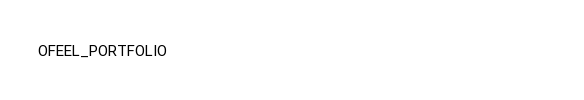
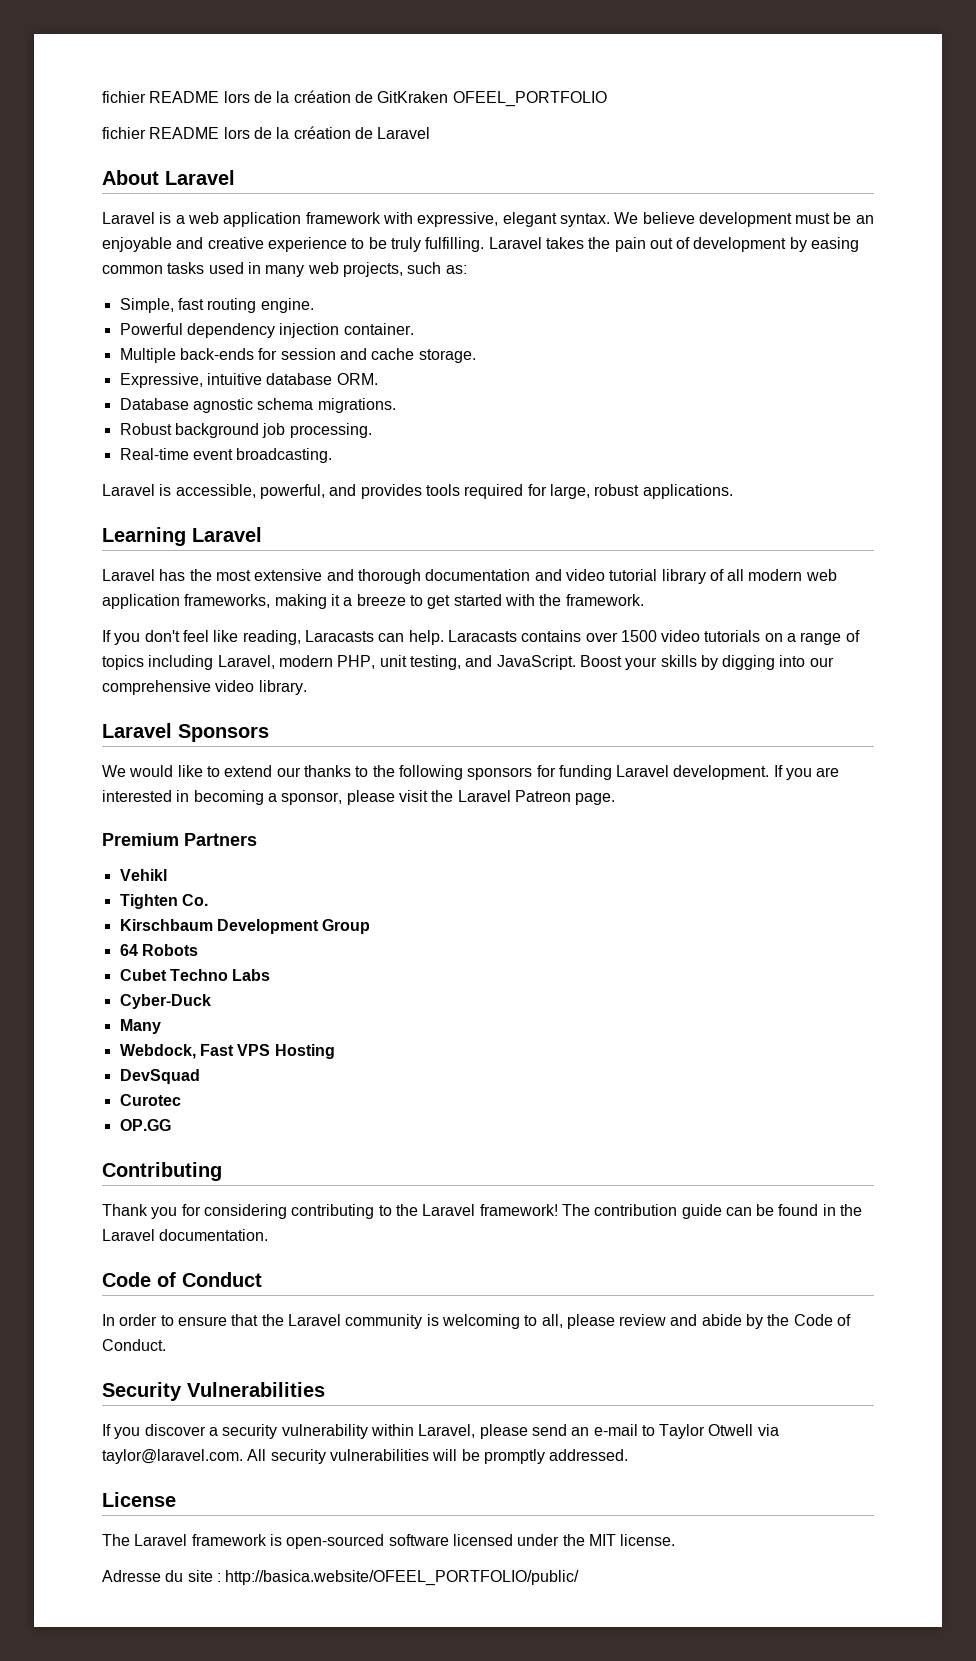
- OFEEL_PORTFOLIO
+ fichier README lors de la création de GitKraken OFEEL_PORTFOLIO
+ fichier README lors de la création de Laravel
+ About Laravel
+ Laravel is a web application framework with expressive, elegant syntax. We believe development must be an enjoyable and creative experience to be truly fulfilling. Laravel takes the pain out of development by easing common tasks used in many web projects, such as:
+ Simple, fast routing engine.
+ Powerful dependency injection container.
+ Multiple back-ends for session and cache storage.
+ Expressive, intuitive database ORM.
+ Database agnostic schema migrations.
+ Robust background job processing.
+ Real-time event broadcasting.
+ Laravel is accessible, powerful, and provides tools required for large, robust applications.
+ Learning Laravel
+ Laravel has the most extensive and thorough documentation and video tutorial library of all modern web application frameworks, making it a breeze to get started with the framework.
+ If you don't feel like reading, Laracasts can help. Laracasts contains over 1500 video tutorials on a range of topics including Laravel, modern PHP, unit testing, and JavaScript. Boost your skills by digging into our comprehensive video library.
+ Laravel Sponsors
+ We would like to extend our thanks to the following sponsors for funding Laravel development. If you are interested in becoming a sponsor, please visit the Laravel Patreon page.
+ Premium Partners
+ Vehikl
+ Tighten Co.
+ Kirschbaum Development Group
+ 64 Robots
+ Cubet Techno Labs
+ Cyber-Duck
+ Many
+ Webdock, Fast VPS Hosting
+ DevSquad
+ Curotec
+ OP.GG
+ Contributing
+ Thank you for considering contributing to the Laravel framework! The contribution guide can be found in the Laravel documentation.
+ Code of Conduct
+ In order to ensure that the Laravel community is welcoming to all, please review and abide by the Code of Conduct.
+ Security Vulnerabilities
+ If you discover a security vulnerability within Laravel, please send an e-mail to Taylor Otwell via taylor@laravel.com. All security vulnerabilities will be promptly addressed.
+ License
+ The Laravel framework is open-sourced software licensed under the MIT license.
+ Adresse du site : http://basica.website/OFEEL_PORTFOLIO/public/

